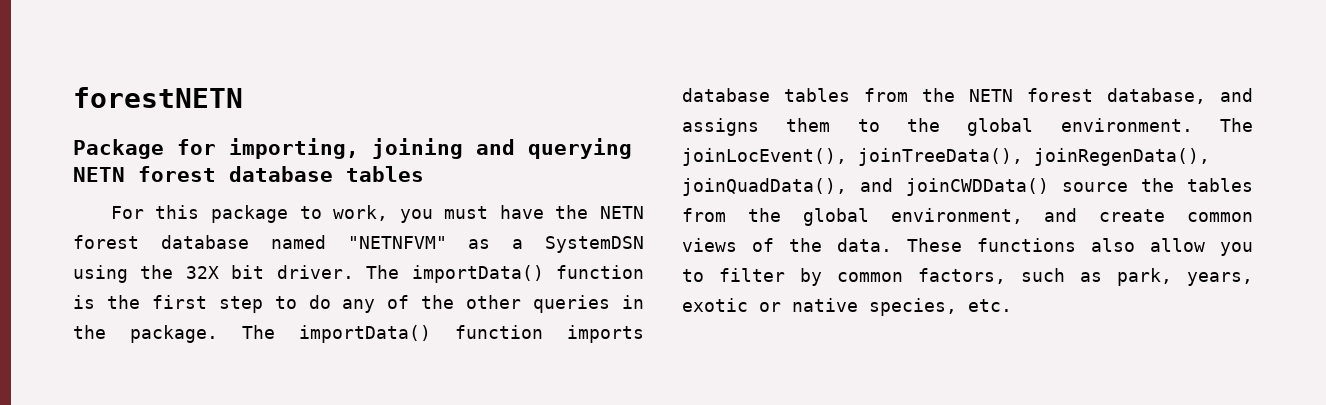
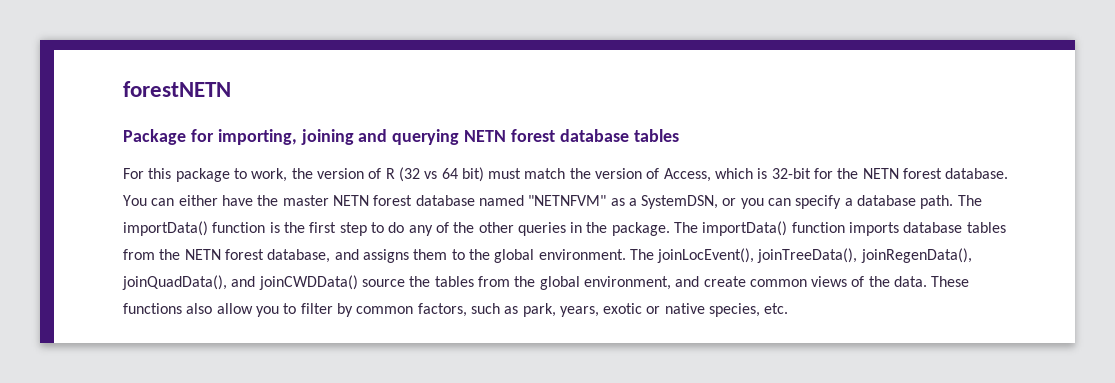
- For this package to work, you must have the NETN forest database named "NETNFVM" as a SystemDSN using the 32X bit driver.
+ For this package to work, the version of R (32 vs 64 bit) must match the version of Access, which is 32-bit for the NETN forest database. You can either have the master NETN forest database named "NETNFVM" as a SystemDSN, or you can specify a database path.

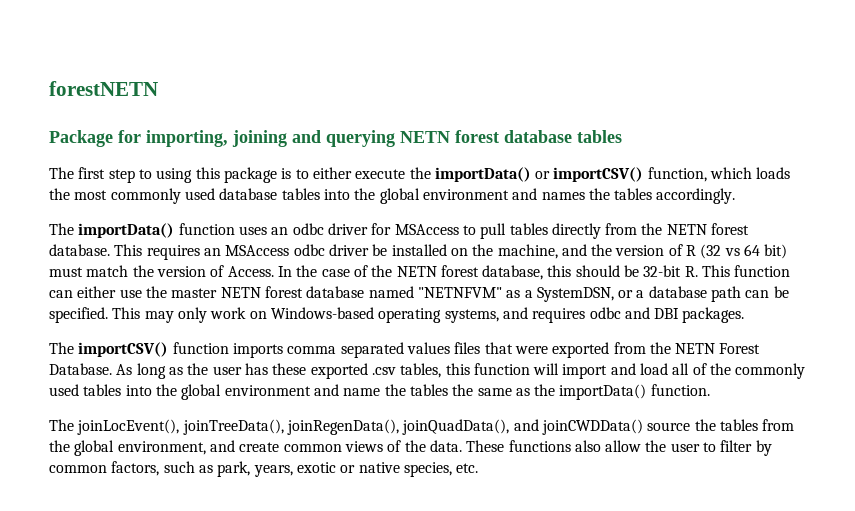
- For this package to work, the version of R (32 vs 64 bit) must match the version of Access, which is 32-bit for the NETN forest database. You can either have the master NETN forest database named "NETNFVM" as a SystemDSN, or you can specify a database path. The importData() function is the first step to do any of the other queries in the package. The importData() function imports database tables from the NETN forest database, and assigns them to the global environment. The joinLocEvent(), joinTreeData(), joinRegenData(), joinQuadData(), and joinCWDData() source the tables from the global environment, and create common views of the data.
+ The first step to using this package is to either execute the importData() or importCSV() function, which loads the most commonly used database tables into the global environment and names the tables accordingly.
+ The importData() function uses an odbc driver for MSAccess to pull tables directly from the NETN forest database. This requires an MSAccess odbc driver be installed on the machine, and the version of R (32 vs 64 bit) must match the version of Access. In the case of the NETN forest database, this should be 32-bit R. This function can either use the master NETN forest database named "NETNFVM" as a SystemDSN, or a database path can be specified. This may only work on Windows-based operating systems, and requires odbc and DBI packages.
+ The importCSV() function imports comma separated values files that were exported from the NETN Forest Database. As long as the user has these exported .csv tables, this function will import and load all of the commonly used tables into the global environment and name the tables the same as the importData() function.
+ The joinLocEvent(), joinTreeData(), joinRegenData(), joinQuadData(), and joinCWDData() source the tables from the global environment, and create common views of the data.
- These functions also allow you to filter by common factors, such as park, years, exotic or native species, etc.
+ These functions also allow the user to filter by common factors, such as park, years, exotic or native species, etc.

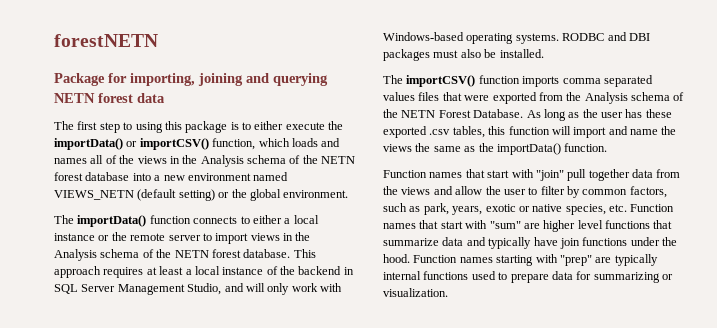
- Package for importing, joining and querying NETN forest database tables
+ Package for importing, joining and querying NETN forest data
- The first step to using this package is to either execute the importData() or importCSV() function, which loads the most commonly used database tables into the global environment and names the tables accordingly.
- The importData() function uses an odbc driver for MSAccess to pull tables directly from the NETN forest database.
+ The first step to using this package is to either execute the importData() or importCSV() function, which loads and names all of the views in the Analysis schema of the NETN forest database into a new environment named VIEWS_NETN (default setting) or the global environment.
+ The importData() function connects to either a local instance or the remote server to import views in the Analysis schema of the NETN forest database.
- This requires an MSAccess odbc driver be installed on the machine, and the version of R (32 vs 64 bit) must match the version of Access. In the case of the NETN forest database, this should be 32-bit R. This function can either use the master NETN forest database named "NETNFVM" as a SystemDSN, or a database path can be specified. This may only work on Windows-based operating systems, and requires odbc and DBI packages.
+ This approach requires at least a local instance of the backend in SQL Server Management Studio, and will only work with Windows-based operating systems. RODBC and DBI packages must also be installed.
- The importCSV() function imports comma separated values files that were exported from the NETN Forest Database.
+ The importCSV() function imports comma separated values files that were exported from the Analysis schema of the NETN Forest Database.
- As long as the user has these exported .csv tables, this function will import and load all of the commonly used tables into the global environment and name the tables the same as the importData() function.
+ As long as the user has these exported .csv tables, this function will import and name the views the same as the importData() function.
- The joinLocEvent(), joinTreeData(), joinRegenData(), joinQuadData(), and joinCWDData() source the tables from the global environment, and create common views of the data. These functions also allow the user to filter by common factors, such as park, years, exotic or native species, etc.
+ Function names that start with "join" pull together data from the views and allow the user to filter by common factors, such as park, years, exotic or native species, etc. Function names that start with "sum" are higher level functions that summarize data and typically have join functions under the hood. Function names starting with "prep" are typically internal functions used to prepare data for summarizing or visualization.

